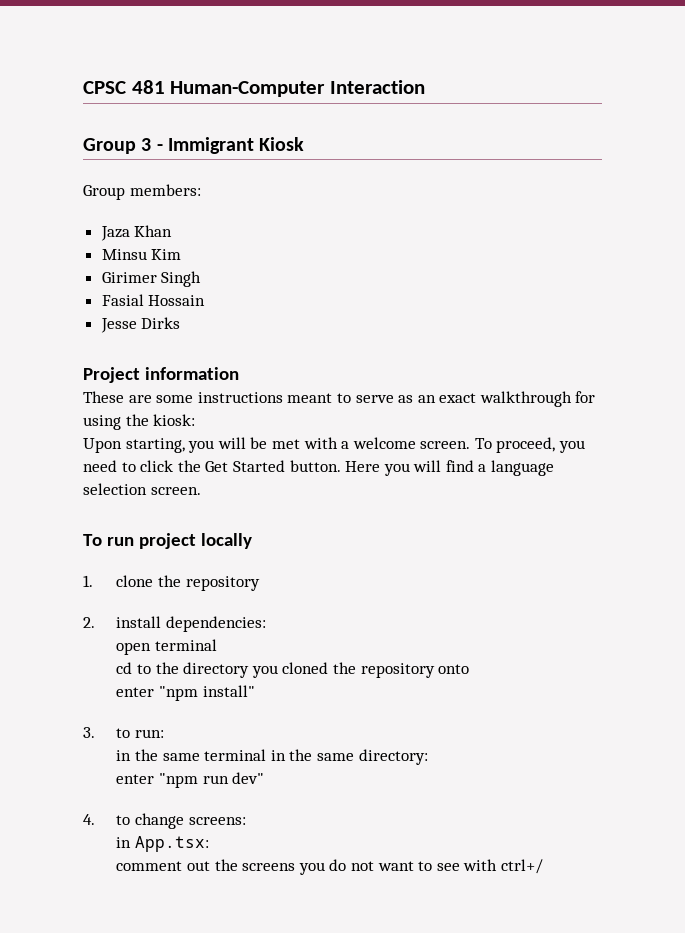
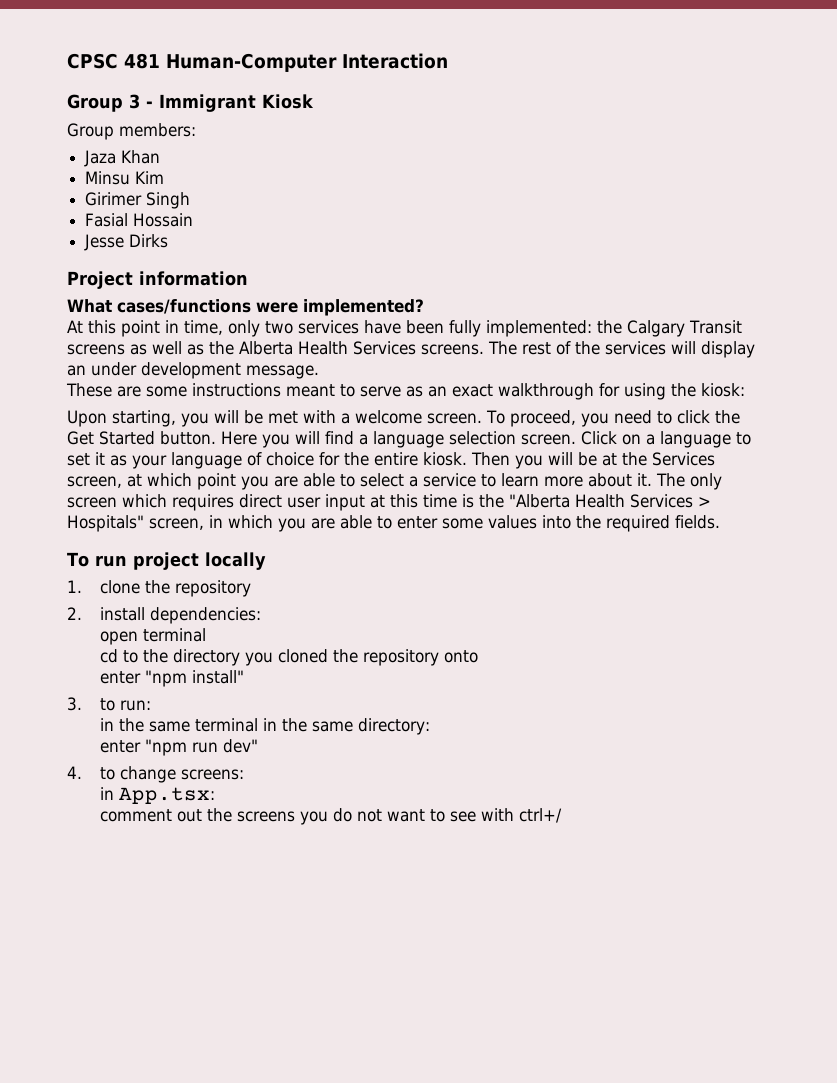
+ What cases/functions were implemented?
+ At this point in time, only two services have been fully implemented: the Calgary Transit screens as well as the Alberta Health Services screens. The rest of the services will display an under development message.
+ Click on a language to set it as your language of choice for the entire kiosk. Then you will be at the Services screen, at which point you are able to select a service to learn more about it. The only screen which requires direct user input at this time is the "Alberta Health Services > Hospitals" screen, in which you are able to enter some values into the required fields.

